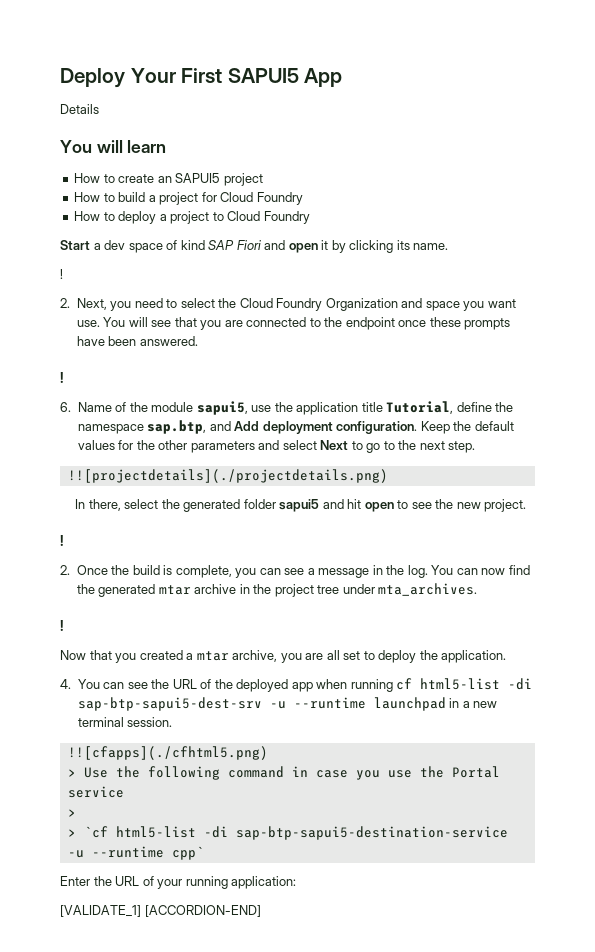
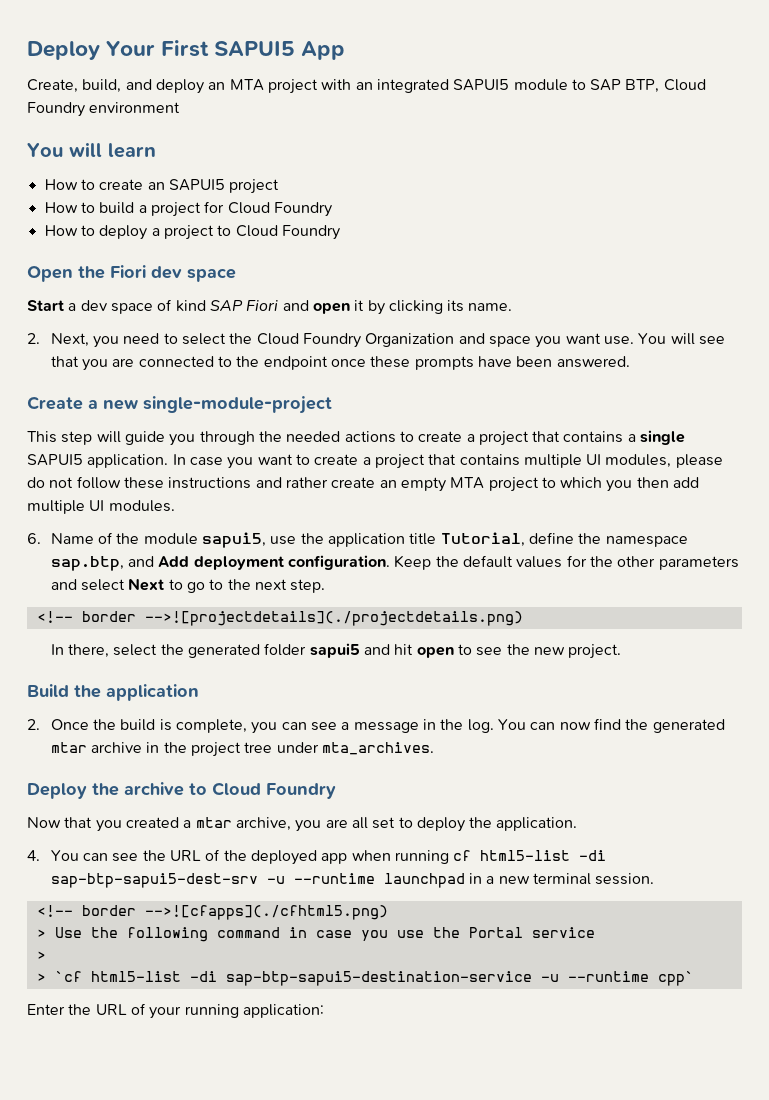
- Details
+ Create, build, and deploy an MTA project with an integrated SAPUI5 module to SAP BTP, Cloud Foundry environment
+ Open the Fiori dev space
  Start a dev space of kind SAP Fiori and open it by clicking its name.
- !
  You will see that you are connected to the endpoint once these prompts have been answered.
- !
+ Create a new single-module-project
+ This step will guide you through the needed actions to create a project that contains a single SAPUI5 application. In case you want to create a project that contains multiple UI modules, please do not follow these instructions and rather create an empty MTA project to which you then add multiple UI modules.
- !![projectdetails](./projectdetails.png)
+ <!-- border -->![projectdetails](./projectdetails.png)
  In there, select the generated folder sapui5 and hit open to see the new project.
- !
+ Build the application
  You can now find the generated mtar archive in the project tree under mta_archives.
- !
+ Deploy the archive to Cloud Foundry
- !![cfapps](./cfhtml5.png)
+ <!-- border -->![cfapps](./cfhtml5.png)
- [VALIDATE_1] [ACCORDION-END]

